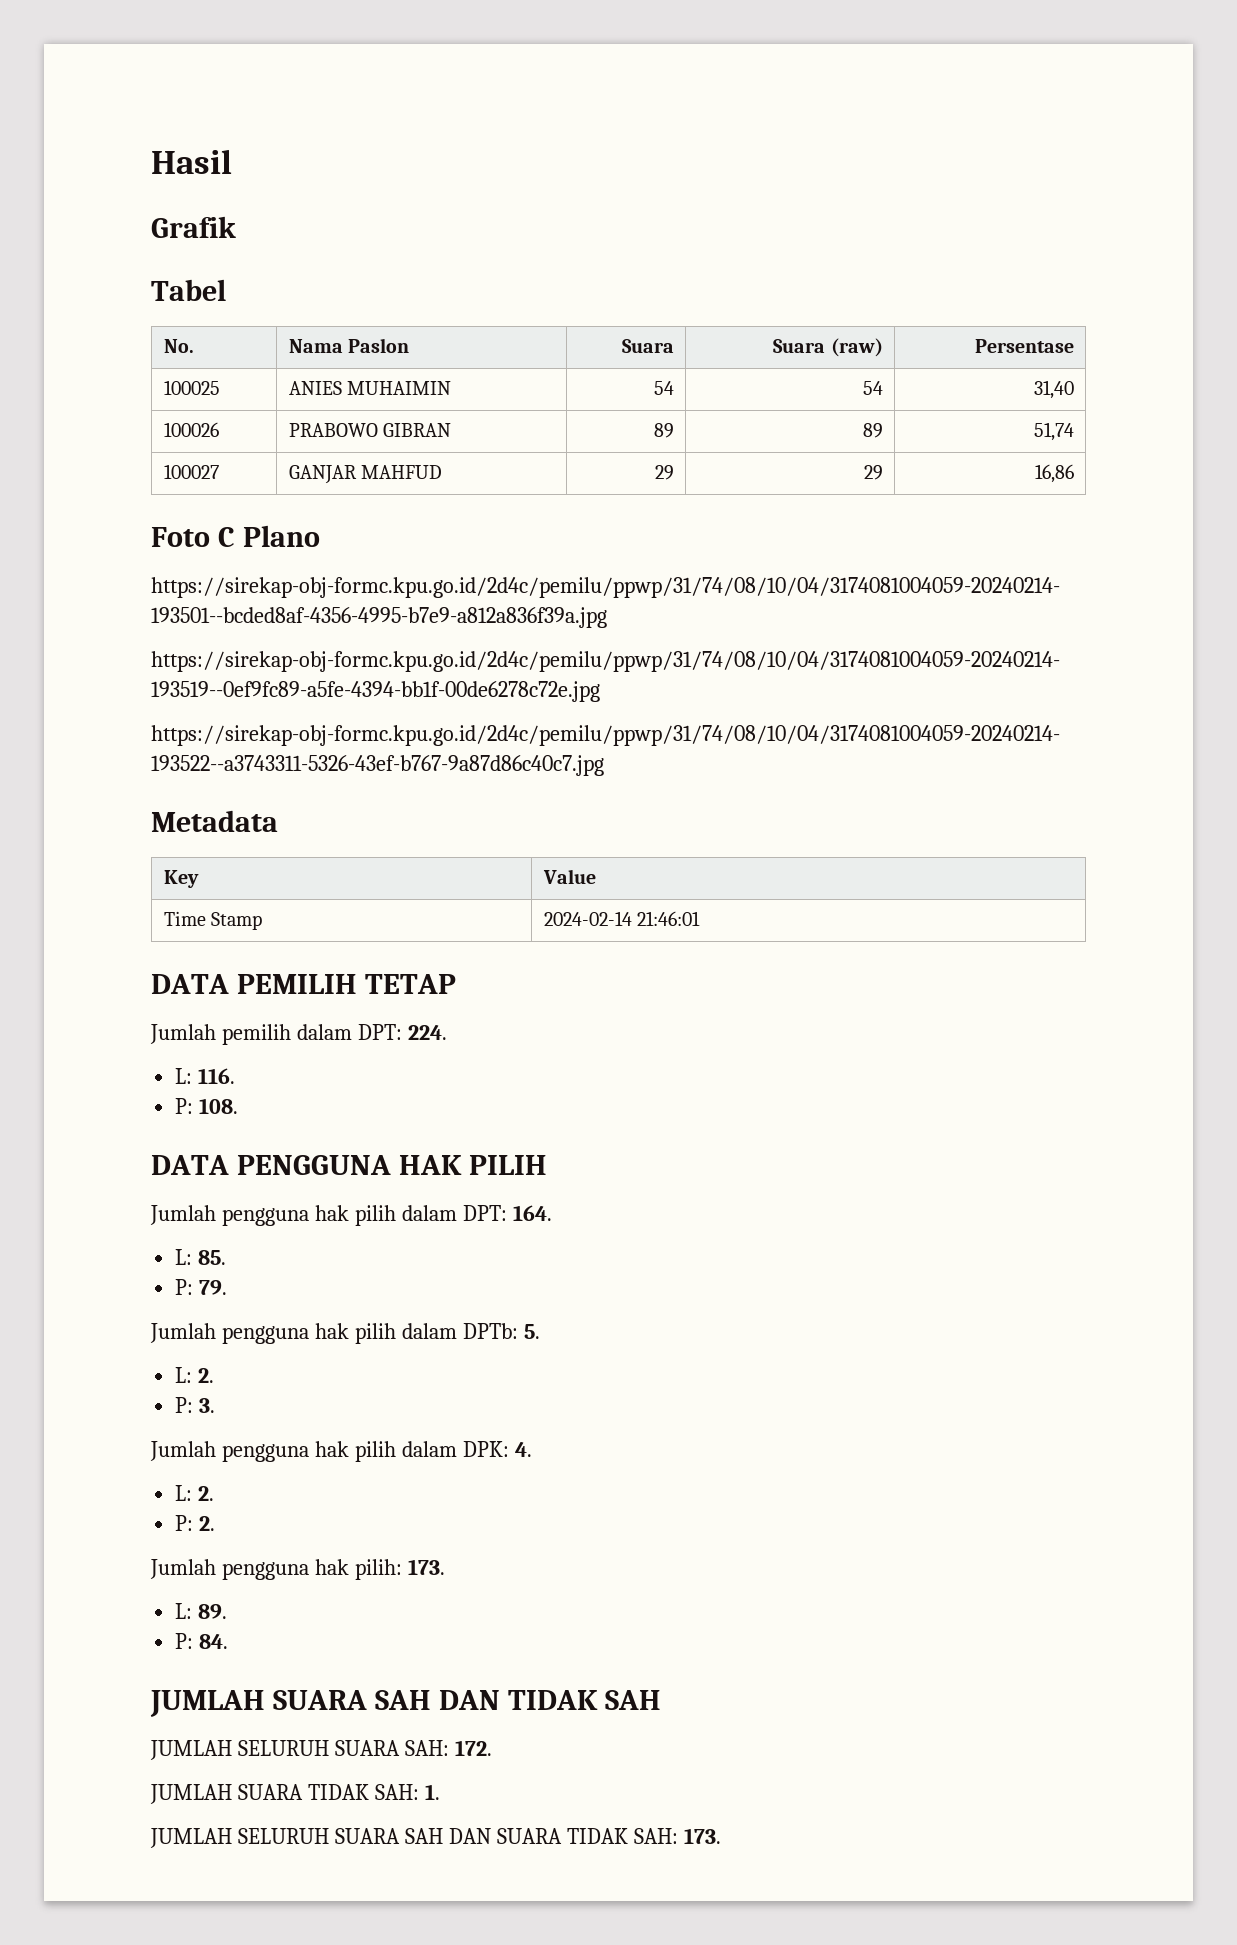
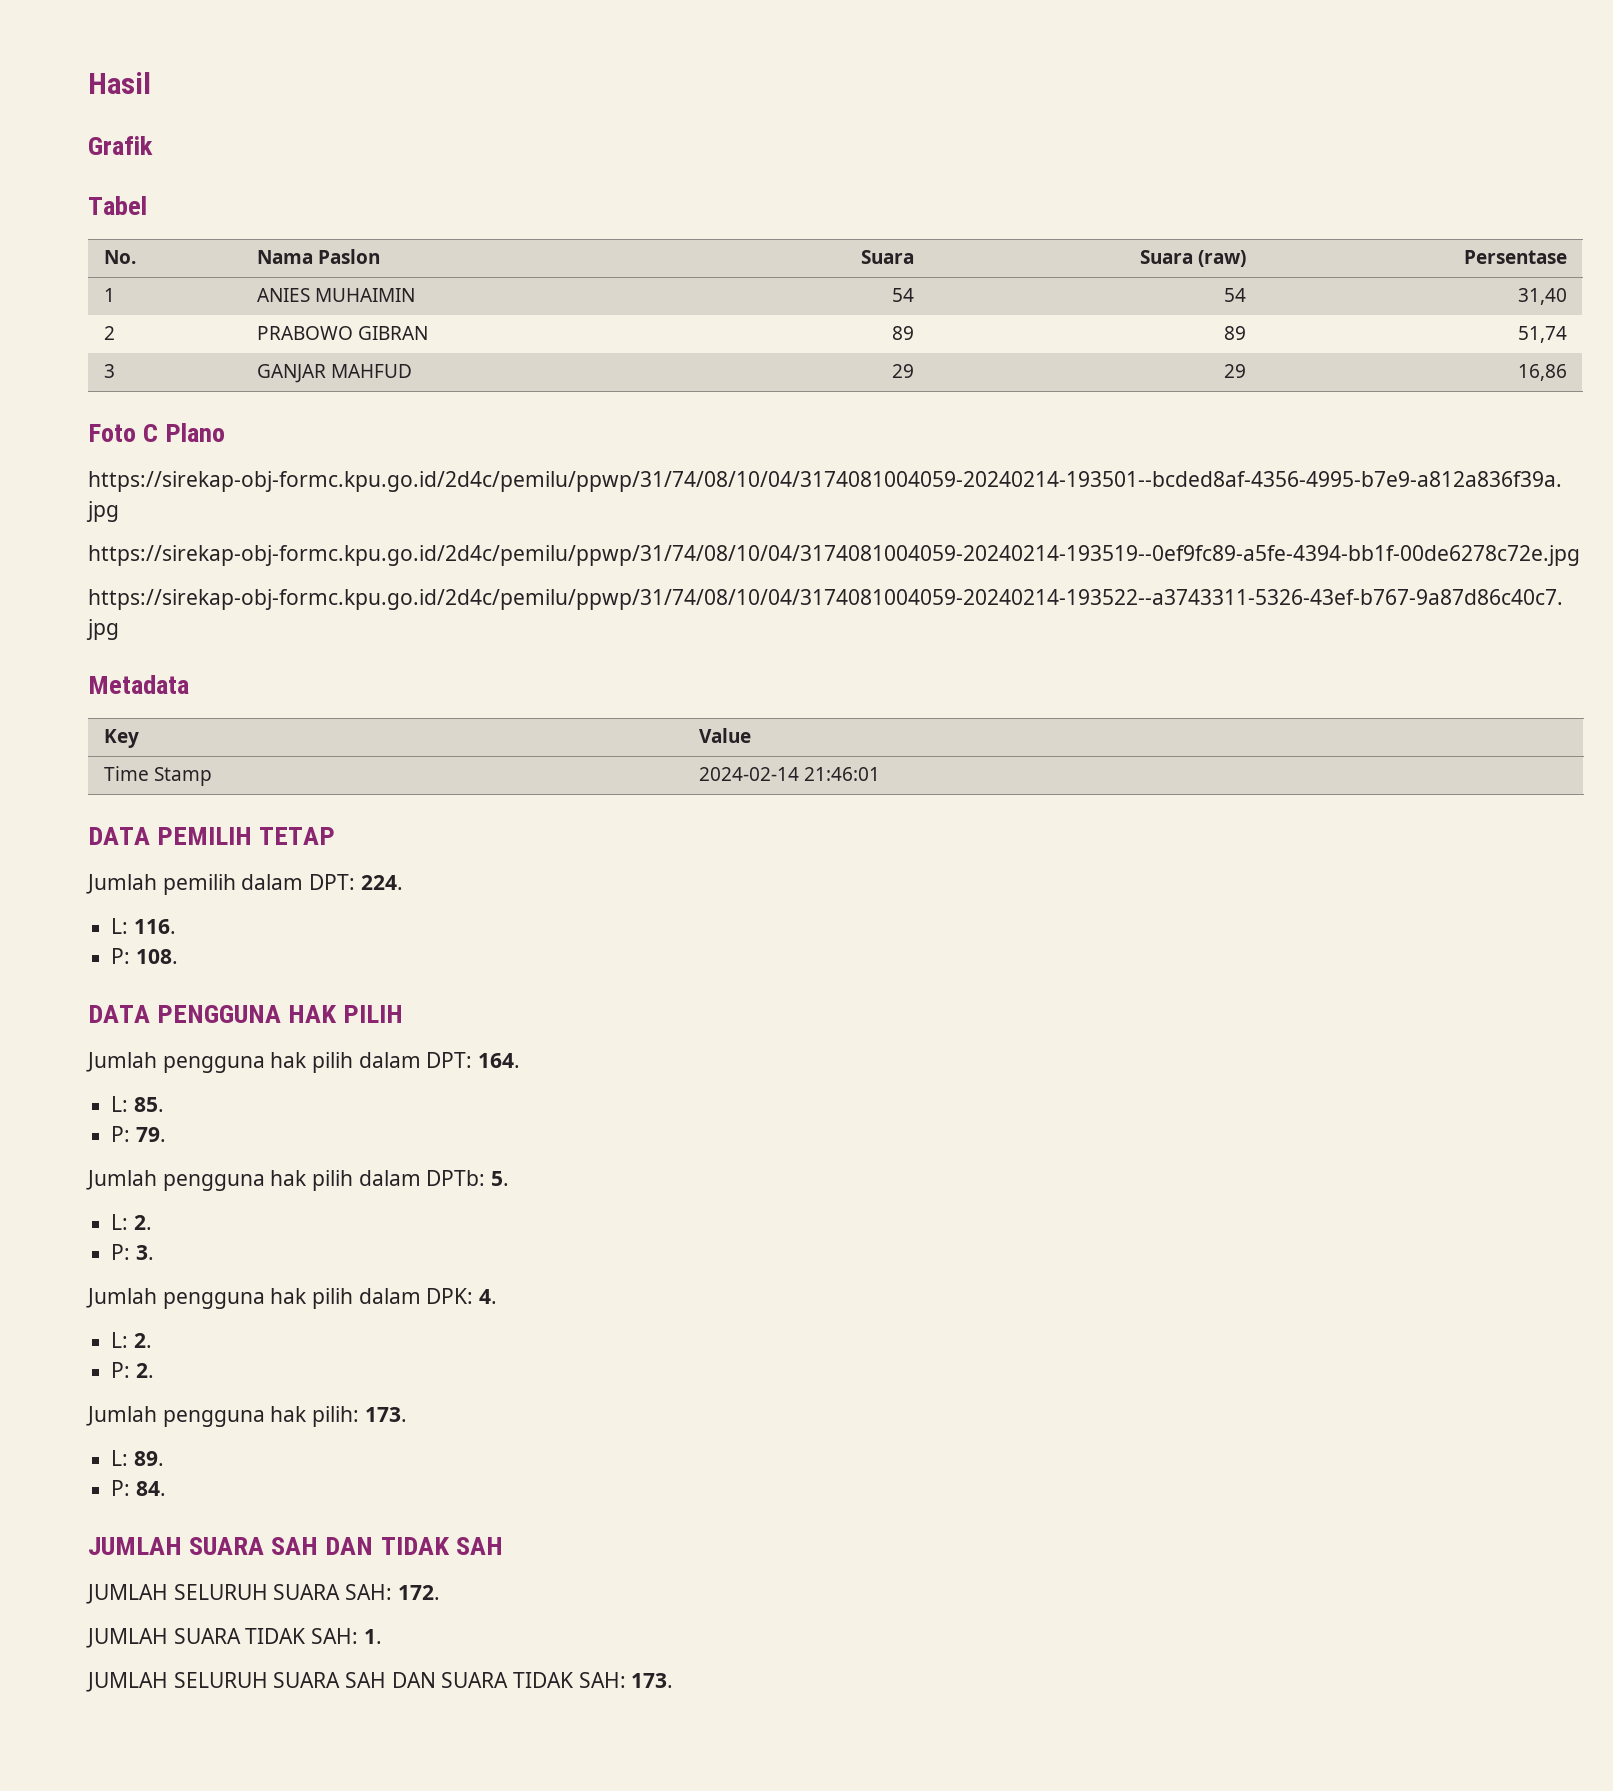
- 100025 | ANIES MUHAIMIN | 54 | 54 | 31,40
+ 1 | ANIES MUHAIMIN | 54 | 54 | 31,40
- 100026 | PRABOWO GIBRAN | 89 | 89 | 51,74
+ 2 | PRABOWO GIBRAN | 89 | 89 | 51,74
- 100027 | GANJAR MAHFUD | 29 | 29 | 16,86
+ 3 | GANJAR MAHFUD | 29 | 29 | 16,86

